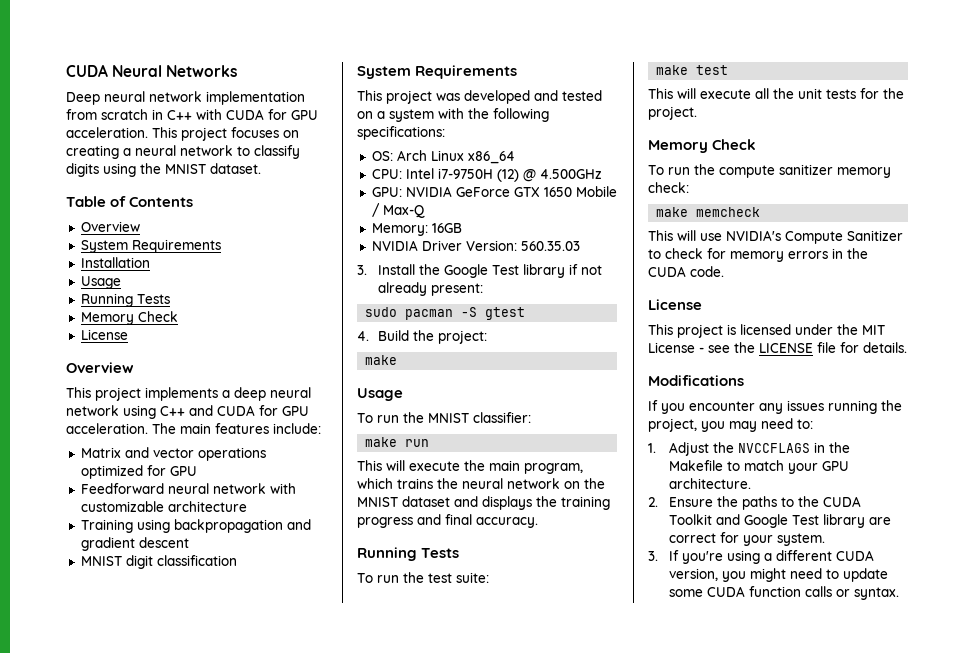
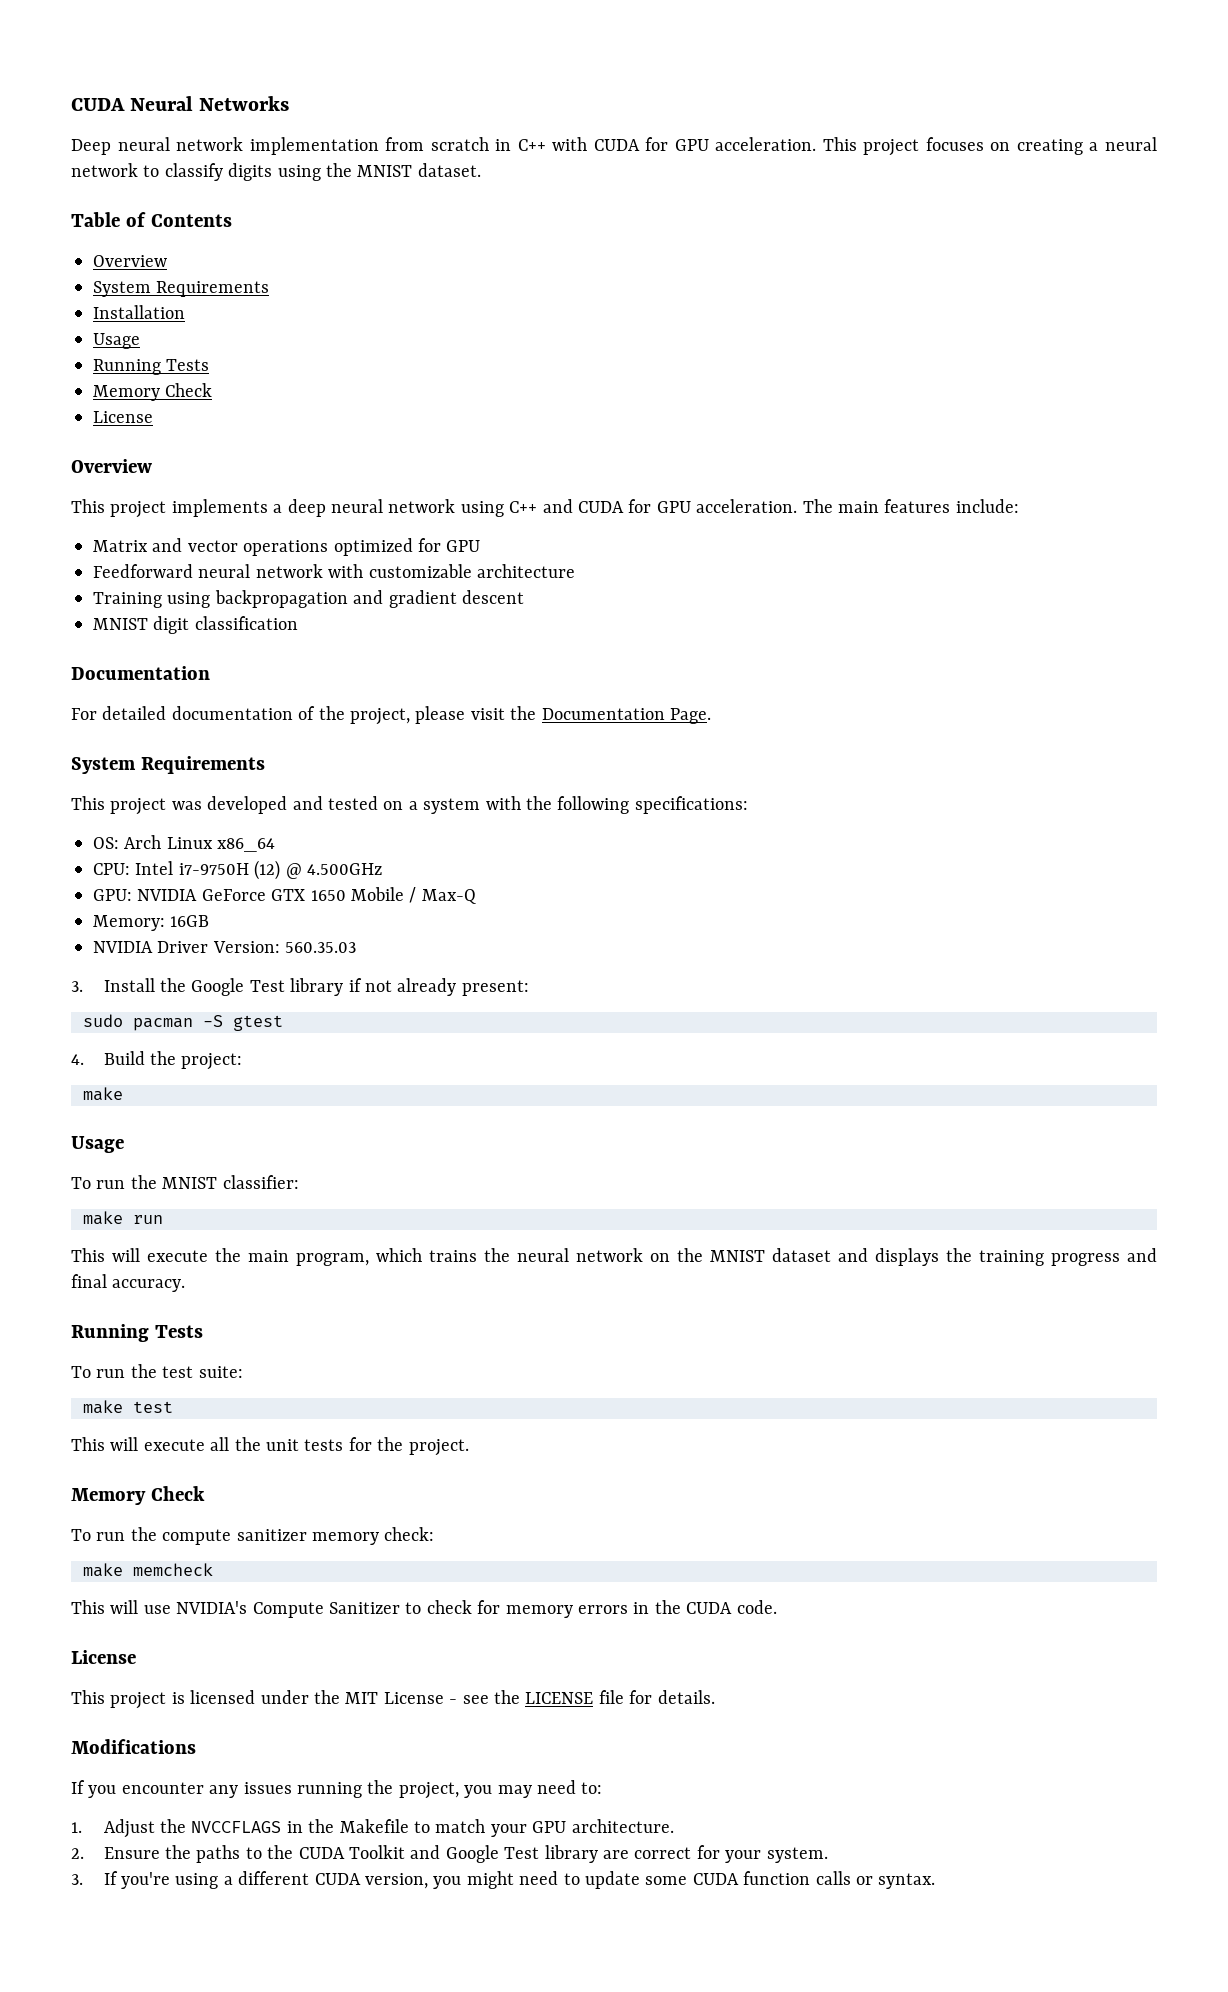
  MNIST digit classification
+ Documentation
+ For detailed documentation of the project, please visit the Documentation Page.

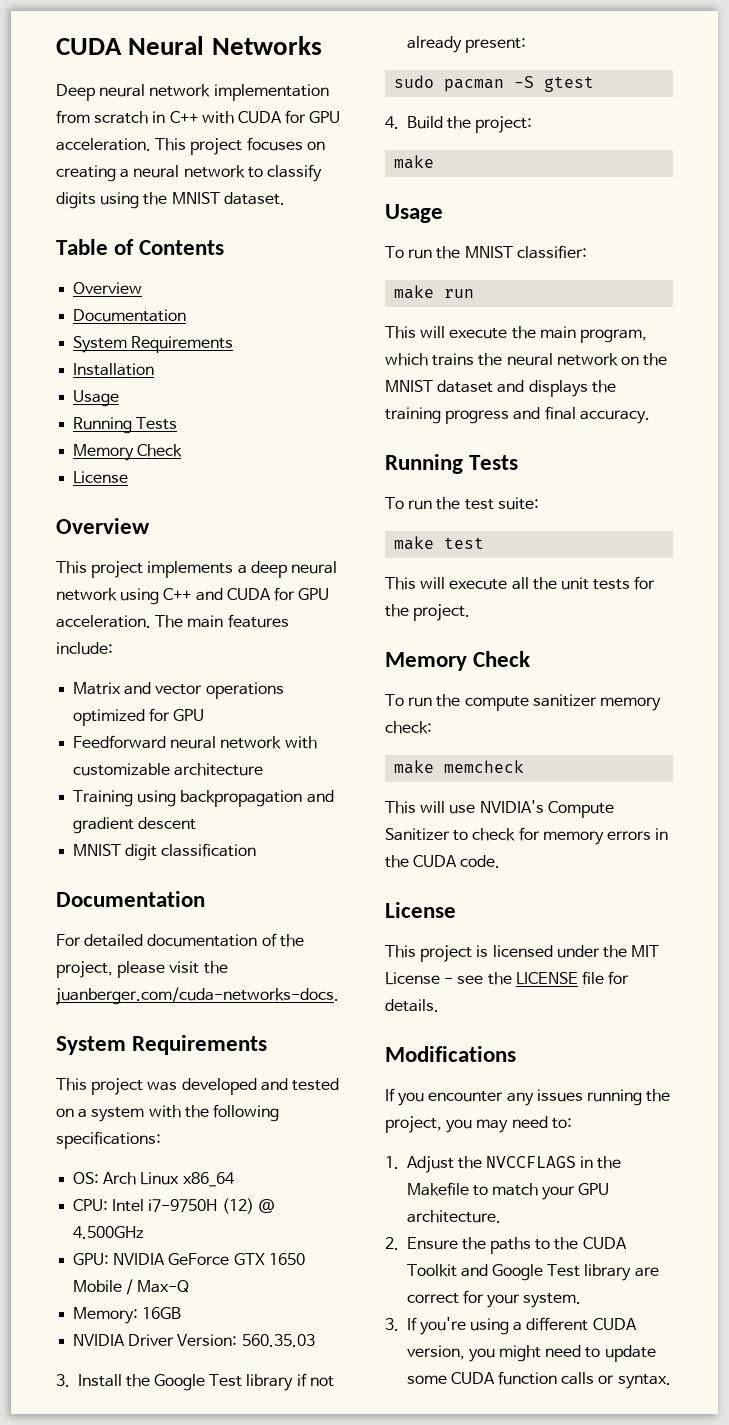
  Table of Contents
  Overview
+ Documentation
- For detailed documentation of the project, please visit the Documentation Page.
+ For detailed documentation of the project, please visit the juanberger.com/cuda-networks-docs.

